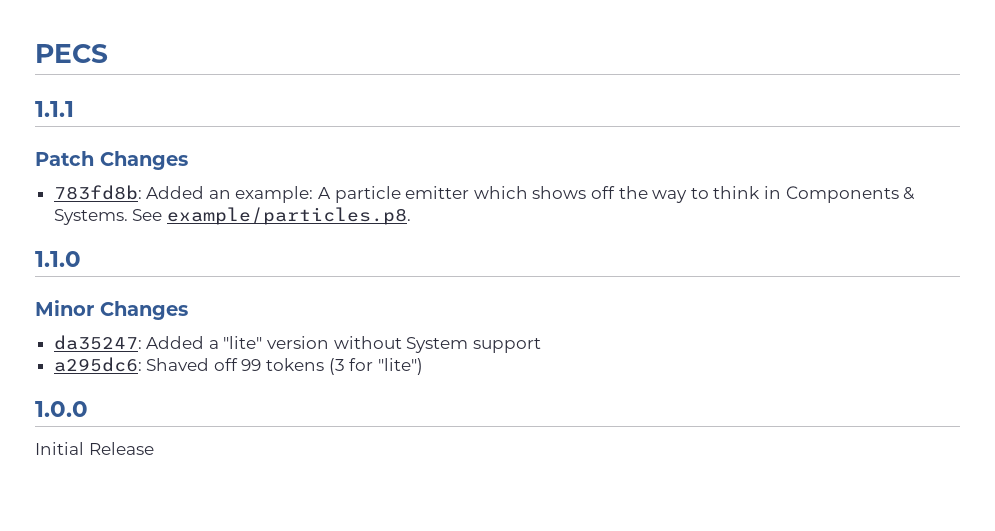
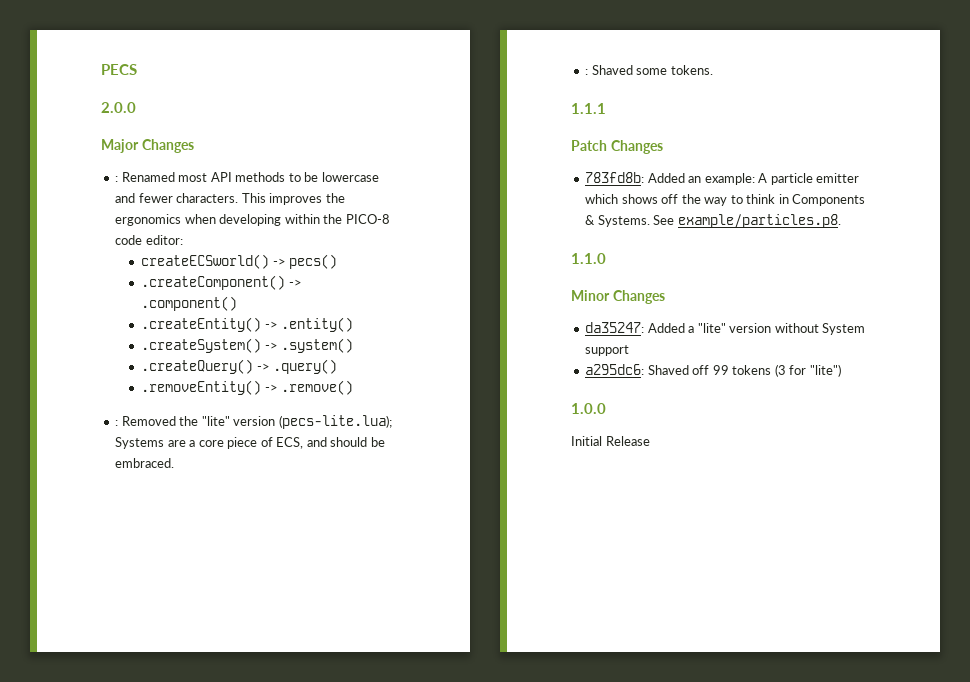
+ 2.0.0
+ Major Changes
+ : Renamed most API methods to be lowercase and fewer characters. This improves the ergonomics when developing within the PICO-8 code editor:
+ createECSworld() -> pecs()
+ .createComponent() -> .component()
+ .createEntity() -> .entity()
+ .createSystem() -> .system()
+ .createQuery() -> .query()
+ .removeEntity() -> .remove()
+ : Removed the "lite" version (pecs-lite.lua); Systems are a core piece of ECS, and should be embraced.
+ : Shaved some tokens.

